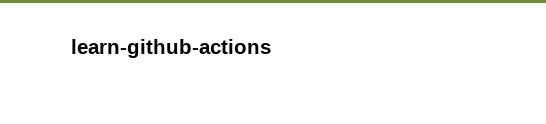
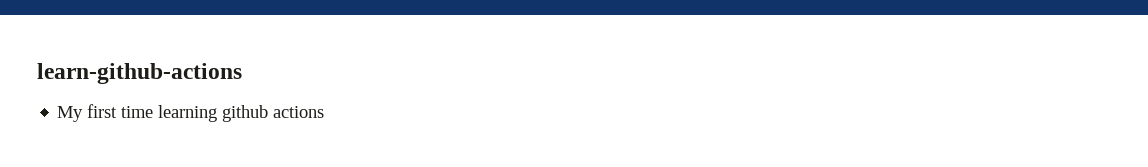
+ My first time learning github actions

